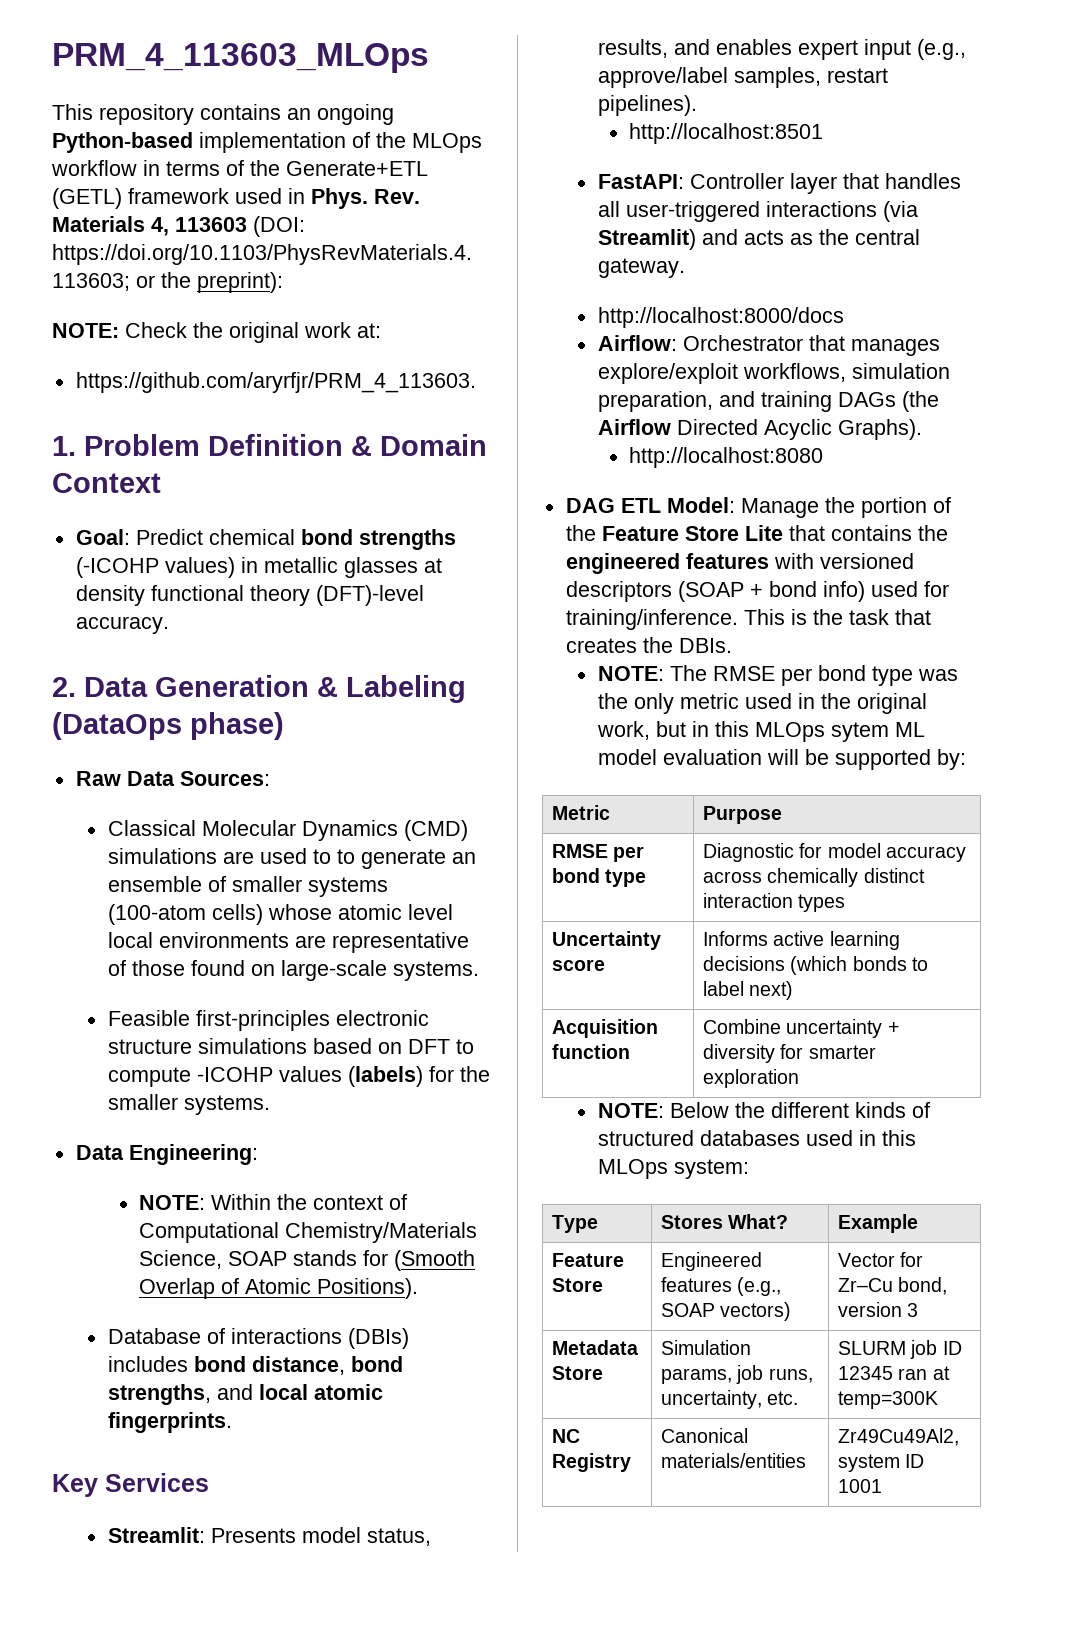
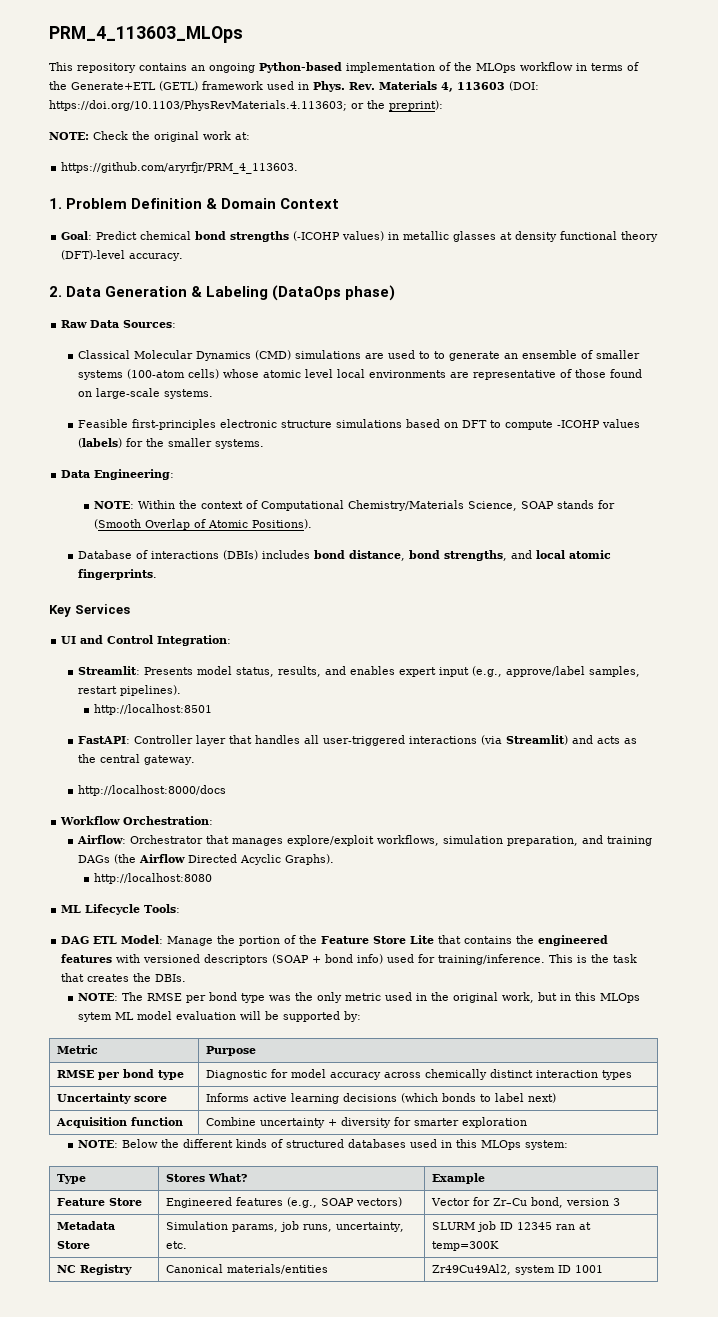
+ UI and Control Integration:
+ Workflow Orchestration:
+ ML Lifecycle Tools:

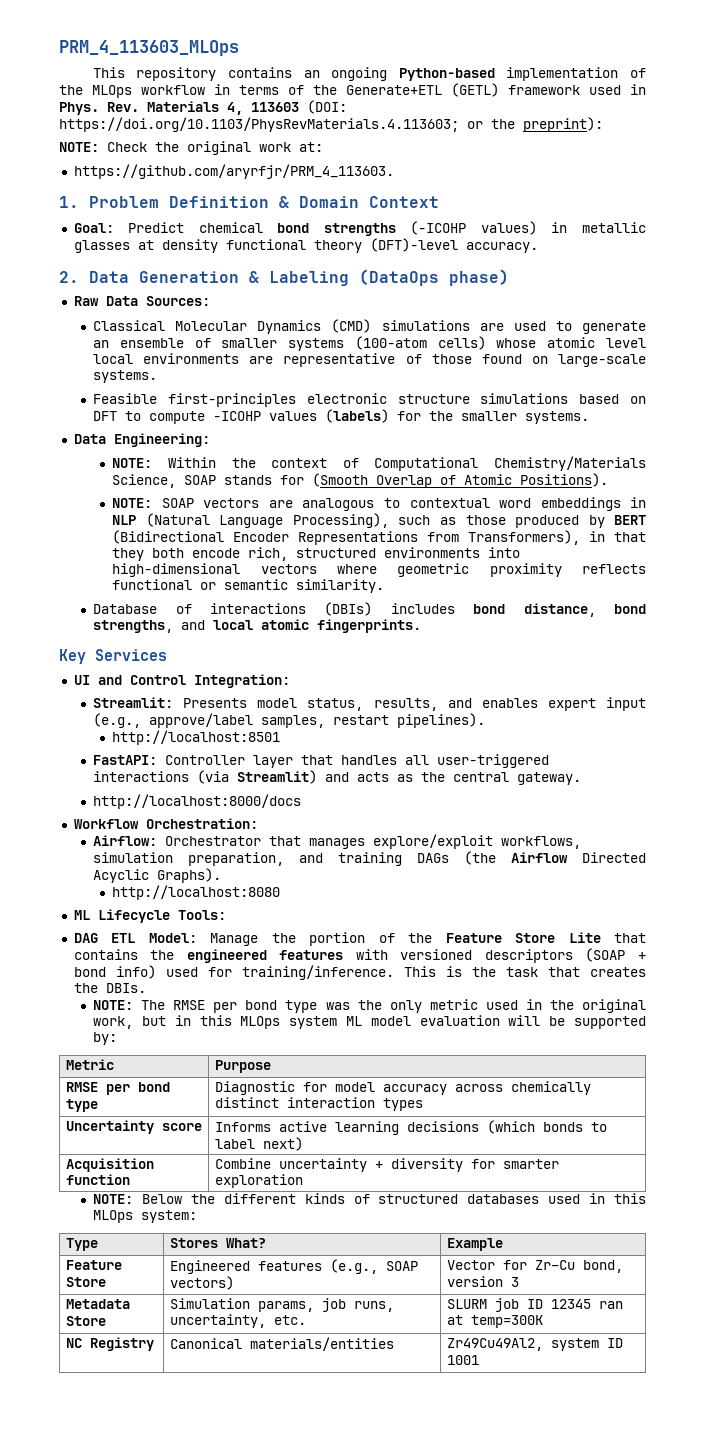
- Classical Molecular Dynamics (CMD) simulations are used to to generate an ensemble of smaller systems (100-atom cells) whose atomic level local environments are representative of those found on large-scale systems.
+ Classical Molecular Dynamics (CMD) simulations are used to generate an ensemble of smaller systems (100-atom cells) whose atomic level local environments are representative of those found on large-scale systems.
+ NOTE: SOAP vectors are analogous to contextual word embeddings in NLP (Natural Language Processing), such as those produced by BERT (Bidirectional Encoder Representations from Transformers), in that they both encode rich, structured environments into high-dimensional vectors where geometric proximity reflects functional or semantic similarity.
- NOTE: The RMSE per bond type was the only metric used in the original work, but in this MLOps sytem ML model evaluation will be supported by:
+ NOTE: The RMSE per bond type was the only metric used in the original work, but in this MLOps system ML model evaluation will be supported by:

